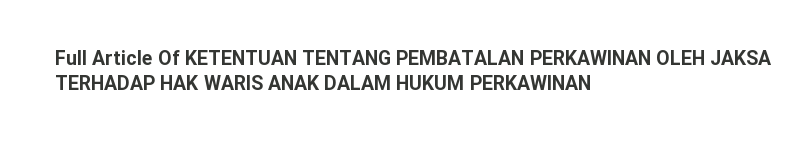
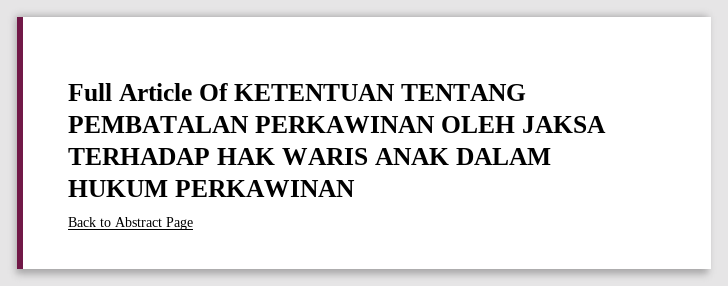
+ Back to Abstract Page

